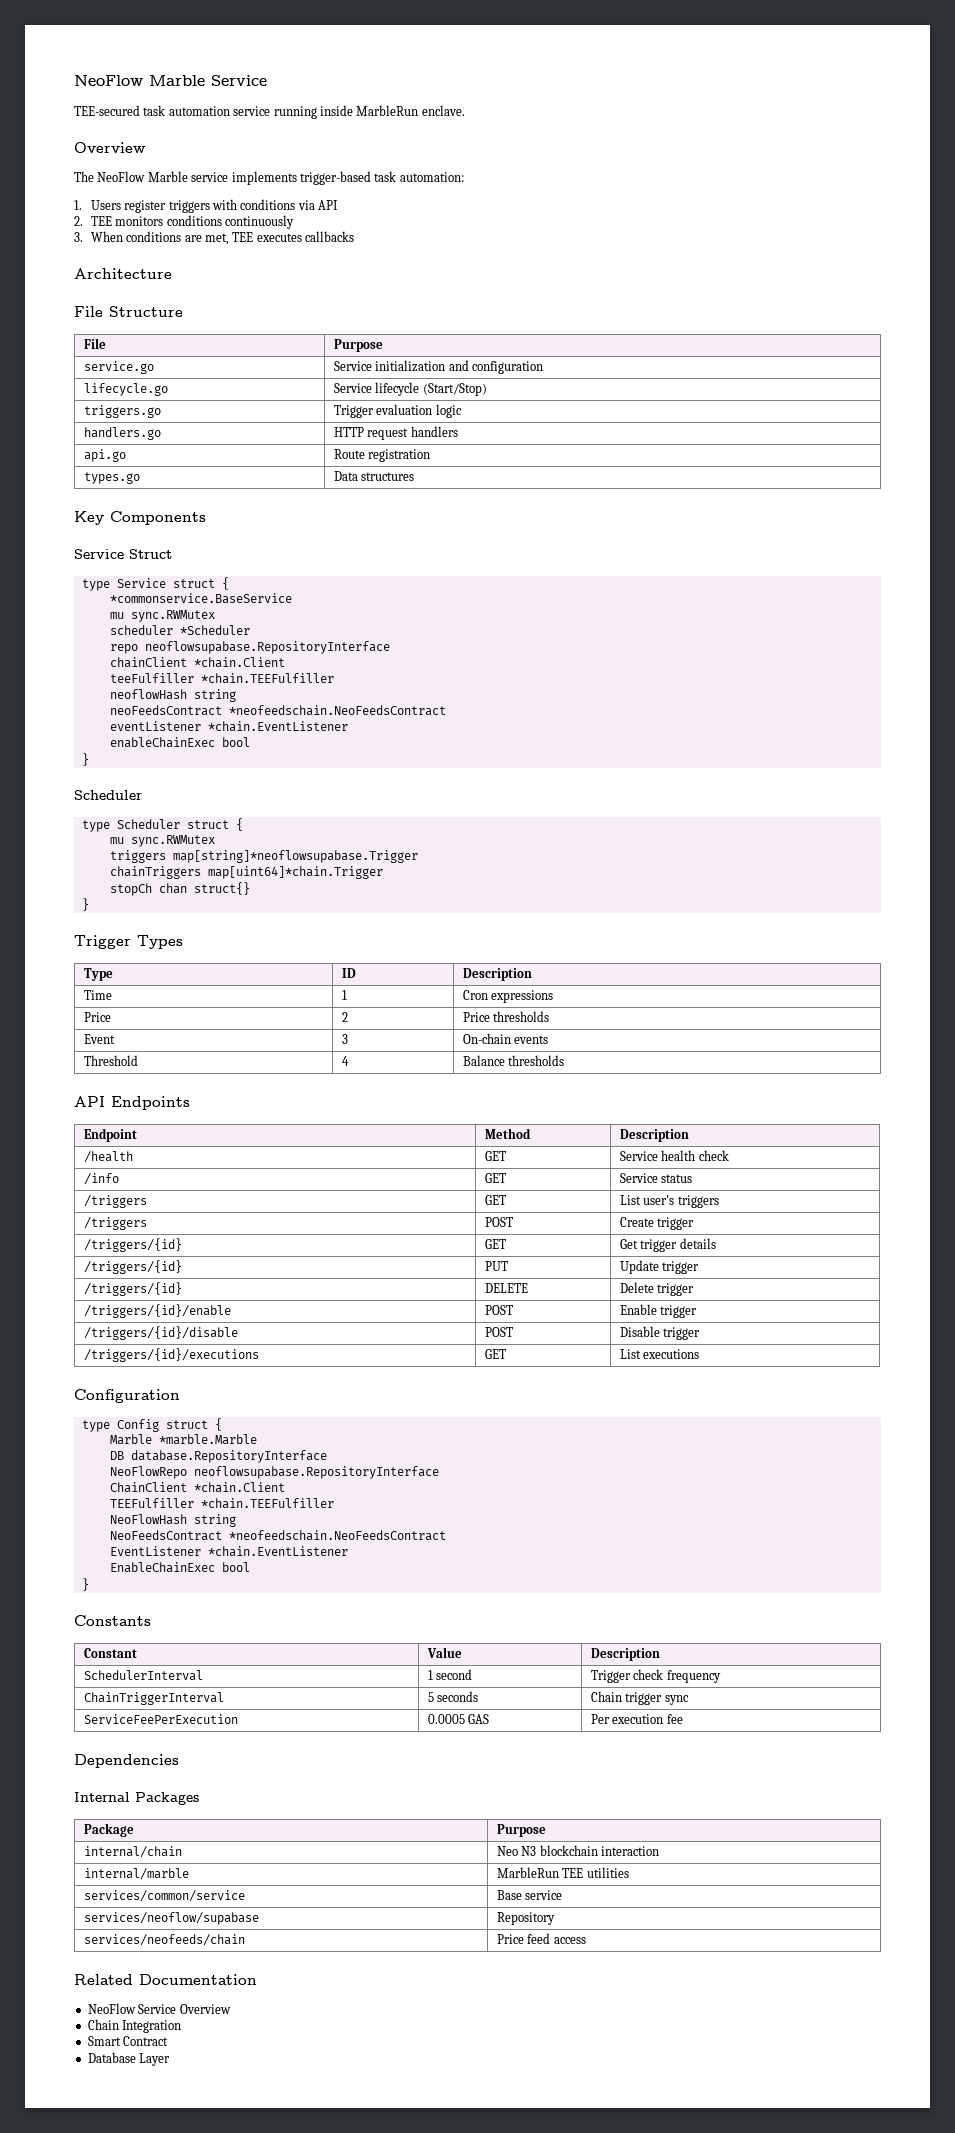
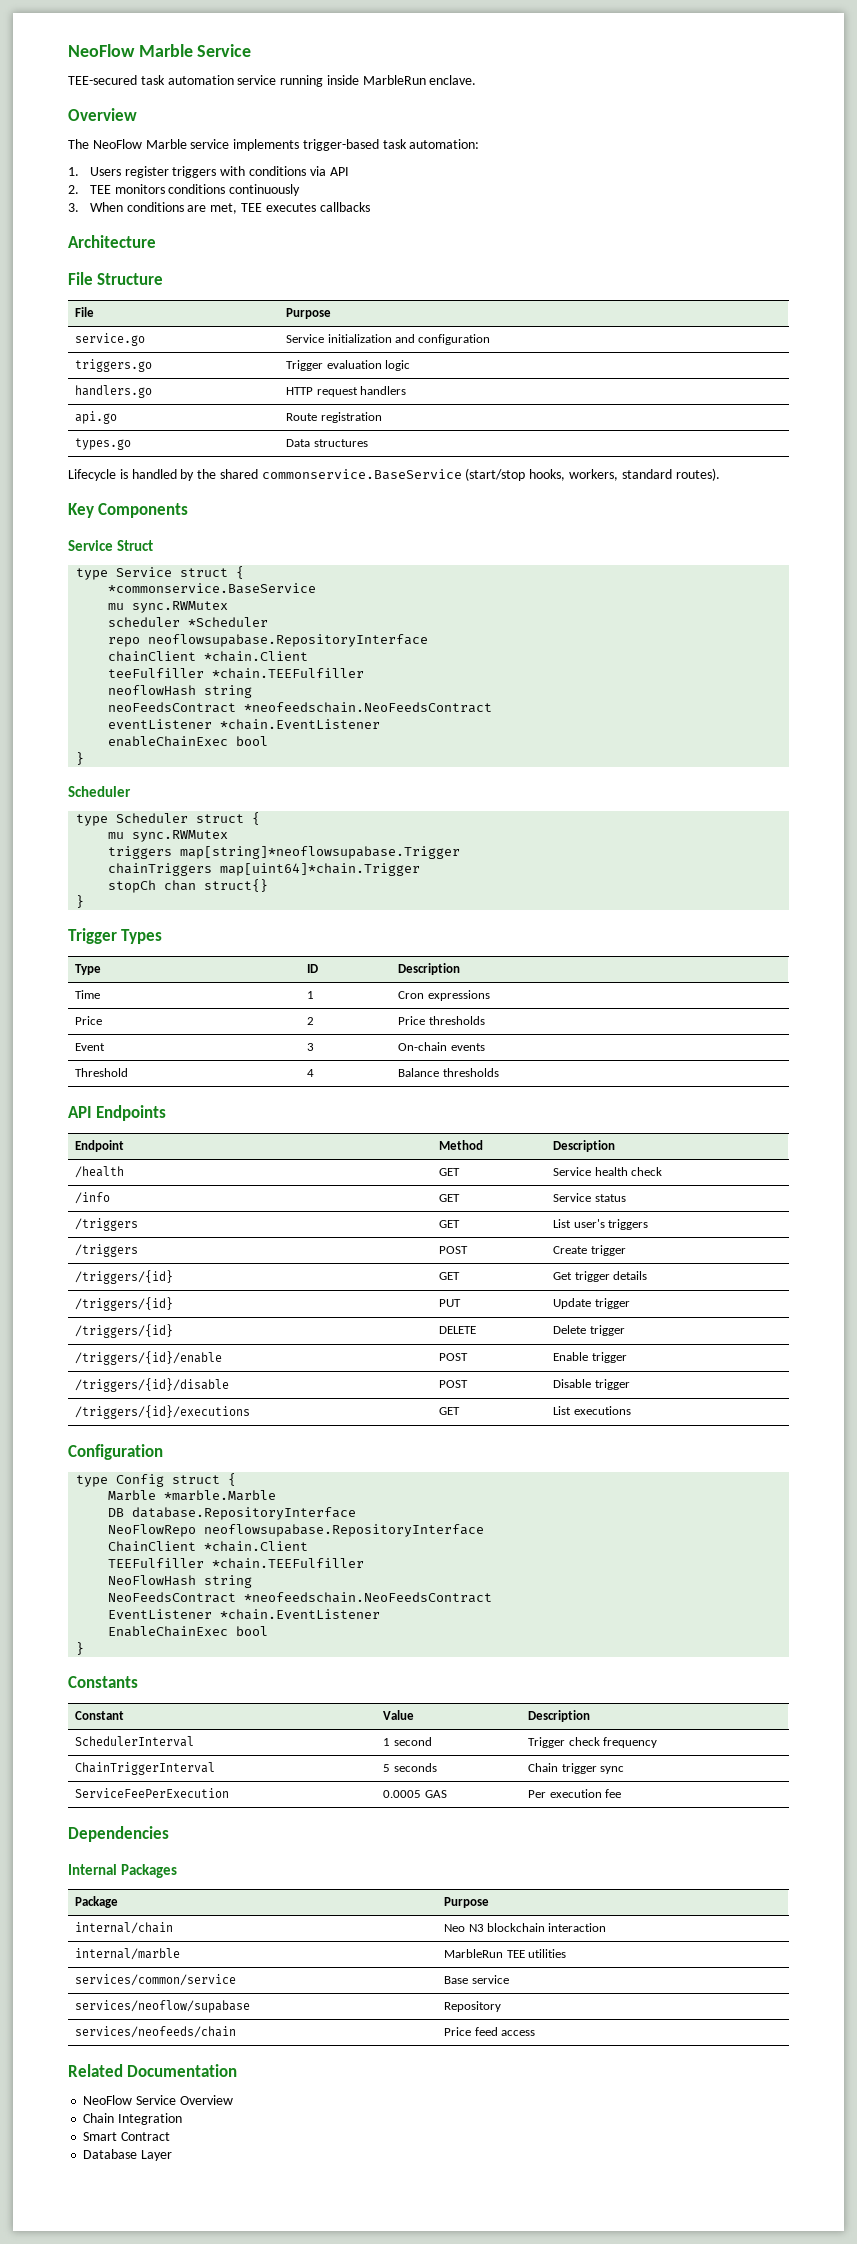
- lifecycle.go | Service lifecycle (Start/Stop)
+ Lifecycle is handled by the shared commonservice.BaseService (start/stop hooks, workers, standard routes).

